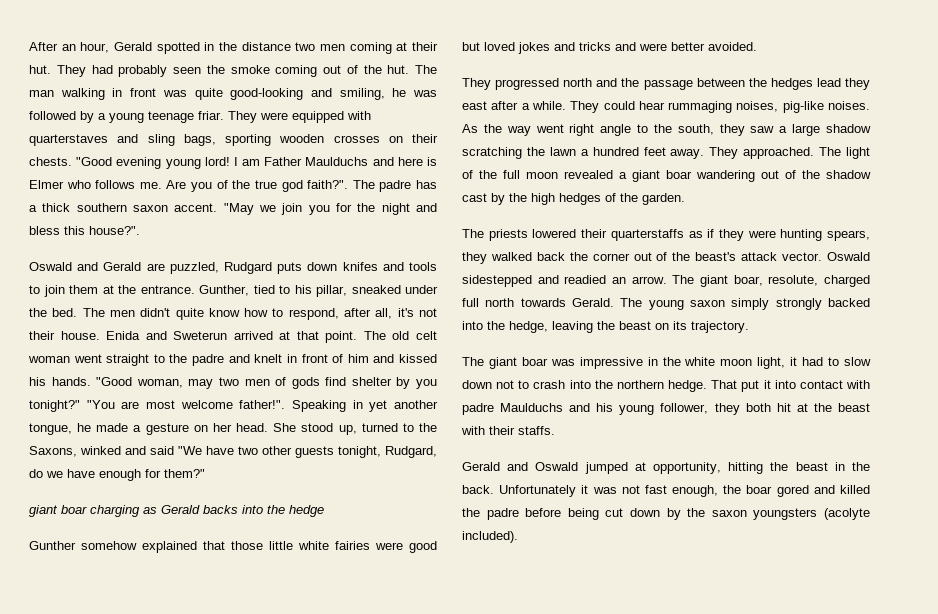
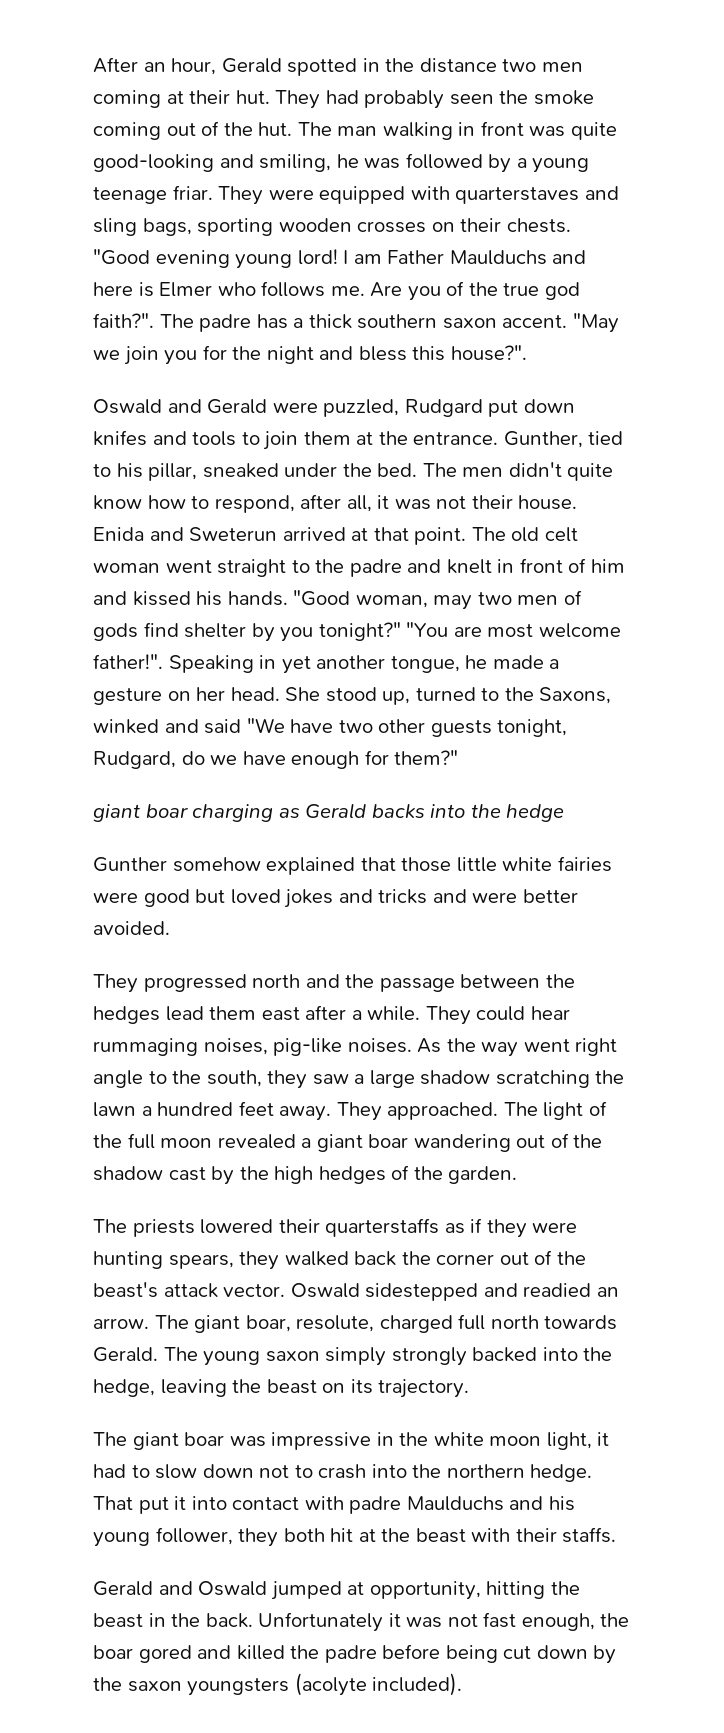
- Oswald and Gerald are puzzled, Rudgard puts down knifes and tools to join them at the entrance.
+ Oswald and Gerald were puzzled, Rudgard put down knifes and tools to join them at the entrance.
- The men didn't quite know how to respond, after all, it's not their house.
+ The men didn't quite know how to respond, after all, it was not their house.
- They progressed north and the passage between the hedges lead they east after a while.
+ They progressed north and the passage between the hedges lead them east after a while.

